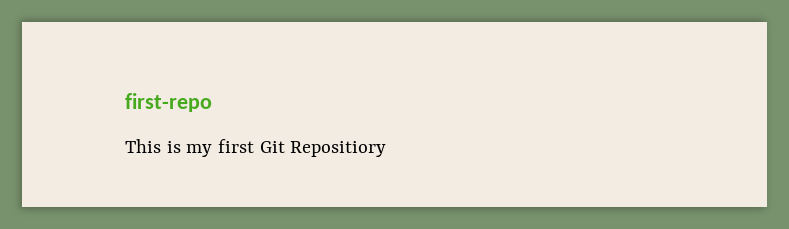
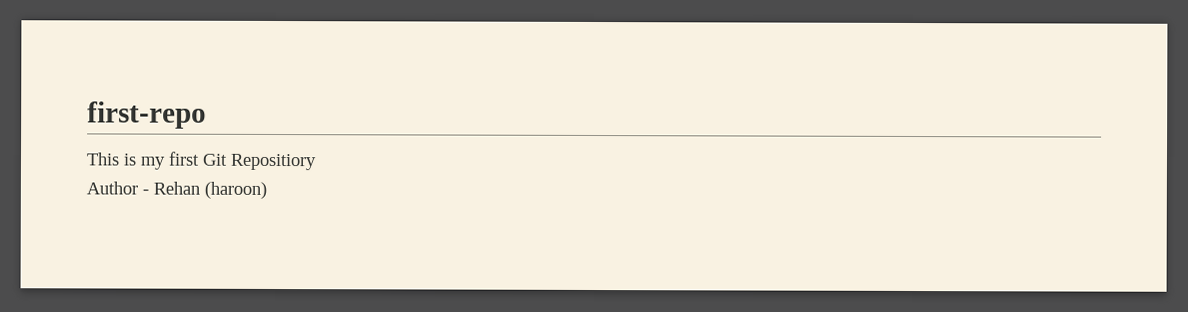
+ Author - Rehan (haroon)

